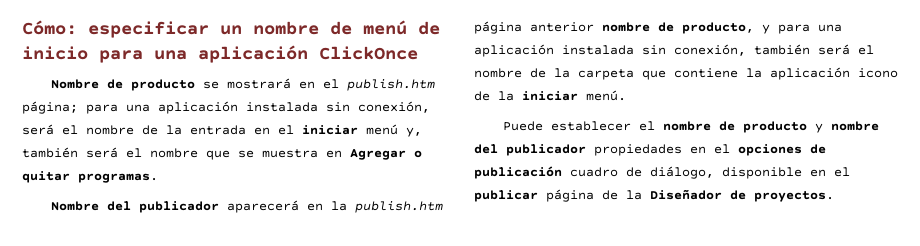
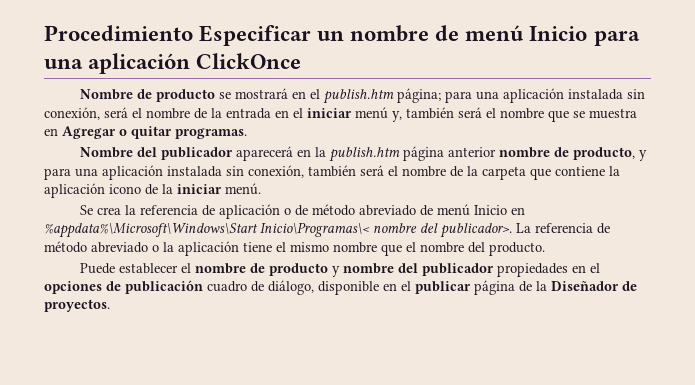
- Cómo: especificar un nombre de menú de inicio para una aplicación ClickOnce
+ Procedimiento Especificar un nombre de menú Inicio para una aplicación ClickOnce
+ Se crea la referencia de aplicación o de método abreviado de menú Inicio en %appdata%\Microsoft\Windows\Start Inicio\Programas\< nombre del publicador>. La referencia de método abreviado o la aplicación tiene el mismo nombre que el nombre del producto.

